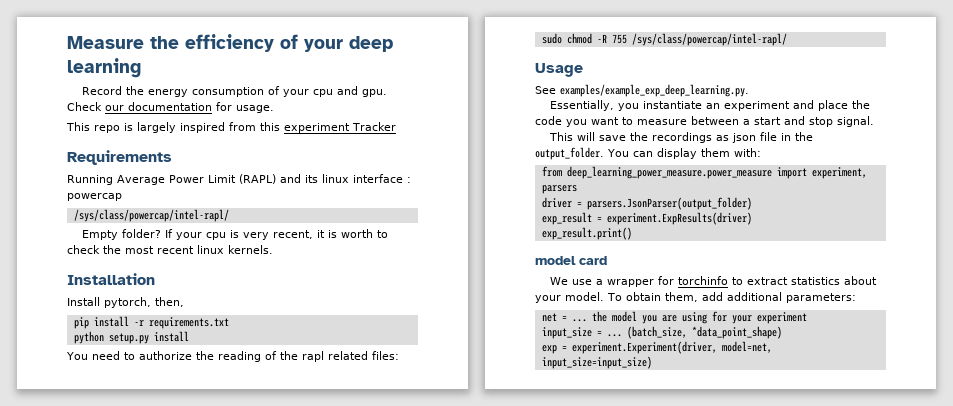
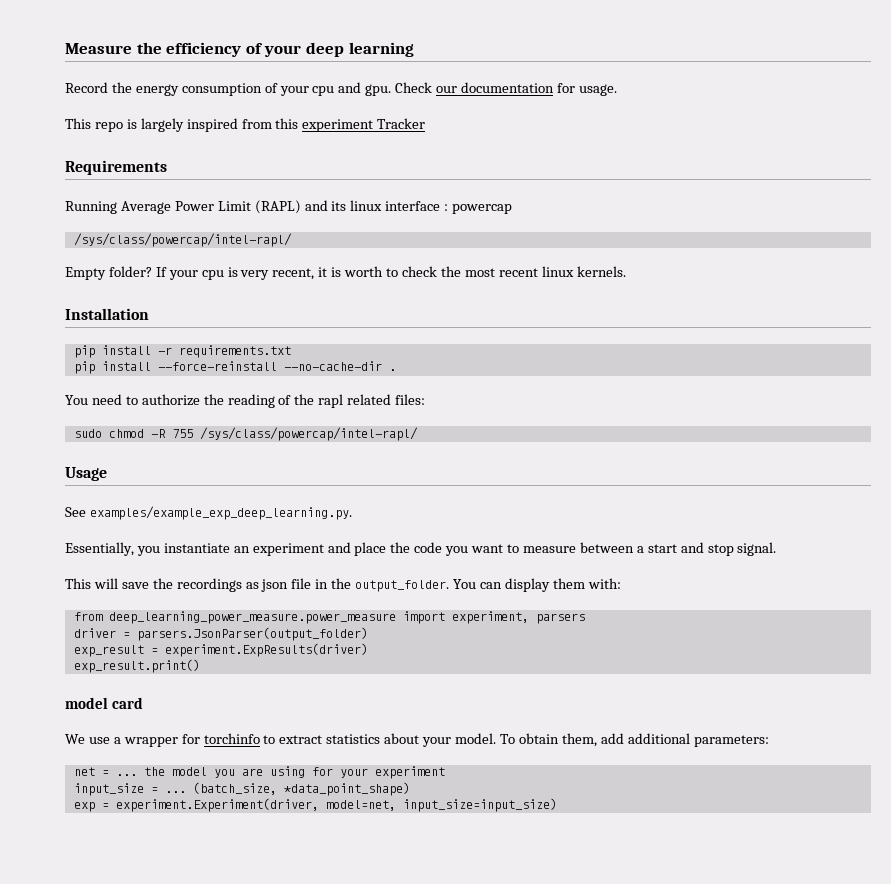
- Install pytorch, then,
- python setup.py install
+ pip install --force-reinstall --no-cache-dir .

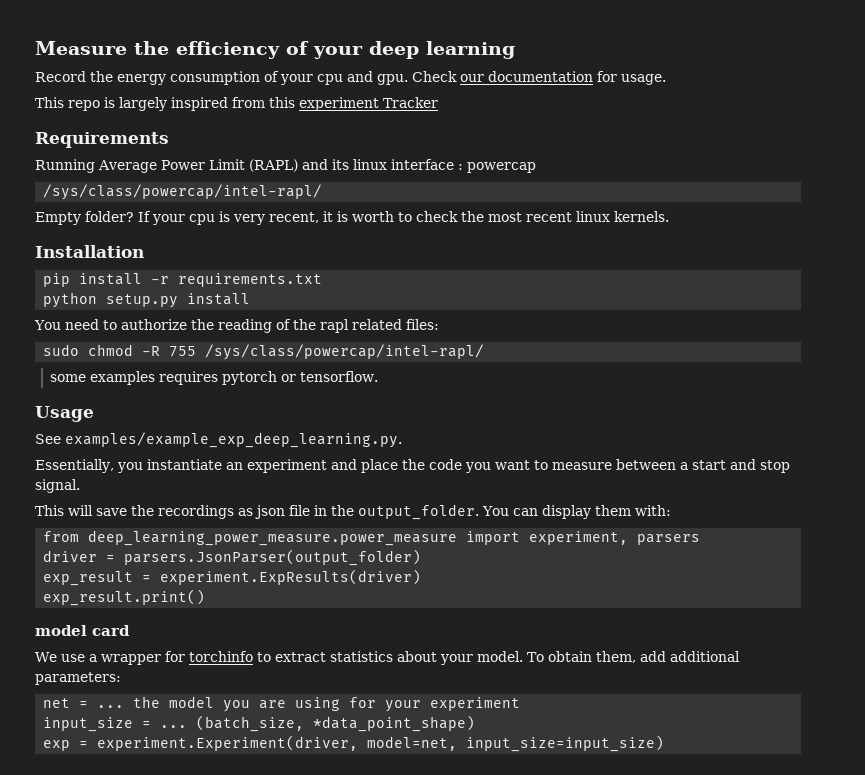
- pip install --force-reinstall --no-cache-dir .
+ python setup.py install
+ some examples requires pytorch or tensorflow.

